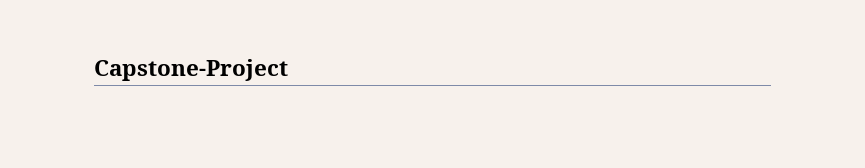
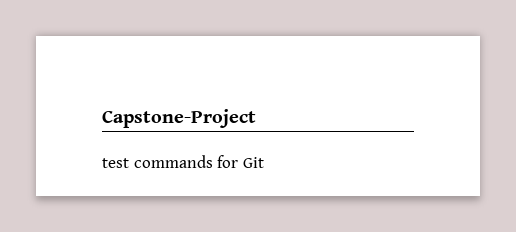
+ test commands for Git

